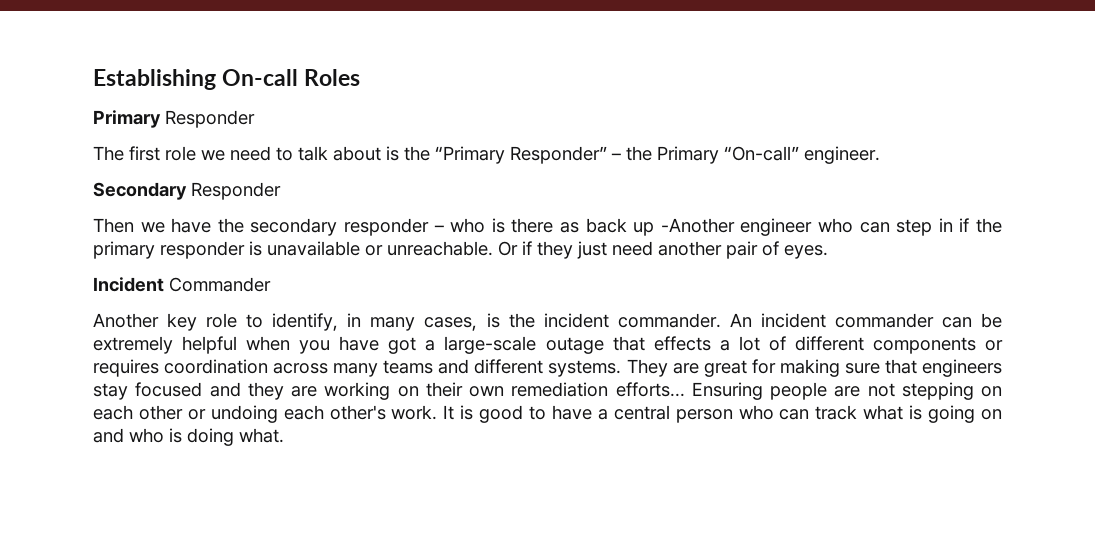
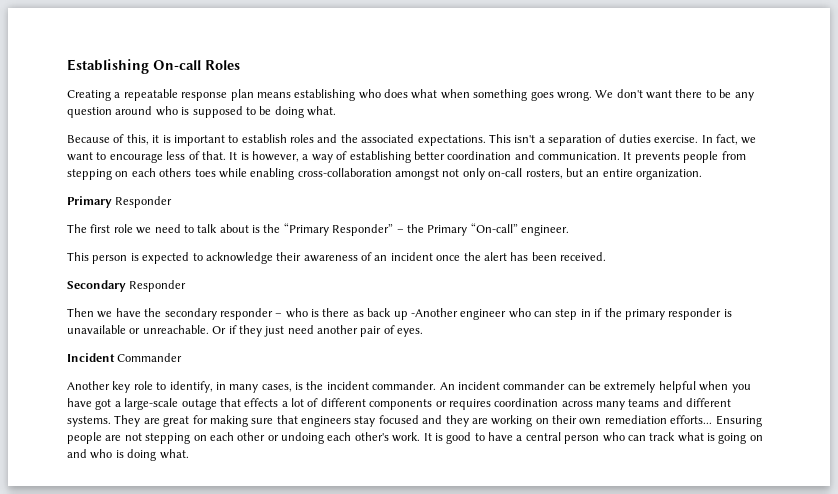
+ Creating a repeatable response plan means establishing who does what when something goes wrong. We don't want there to be any question around who is supposed to be doing what.
+ Because of this, it is important to establish roles and the associated expectations. This isn't a separation of duties exercise. In fact, we want to encourage less of that. It is however, a way of establishing better coordination and communication. It prevents people from stepping on each others toes while enabling cross-collaboration amongst not only on-call rosters, but an entire organization.
+ This person is expected to acknowledge their awareness of an incident once the alert has been received.

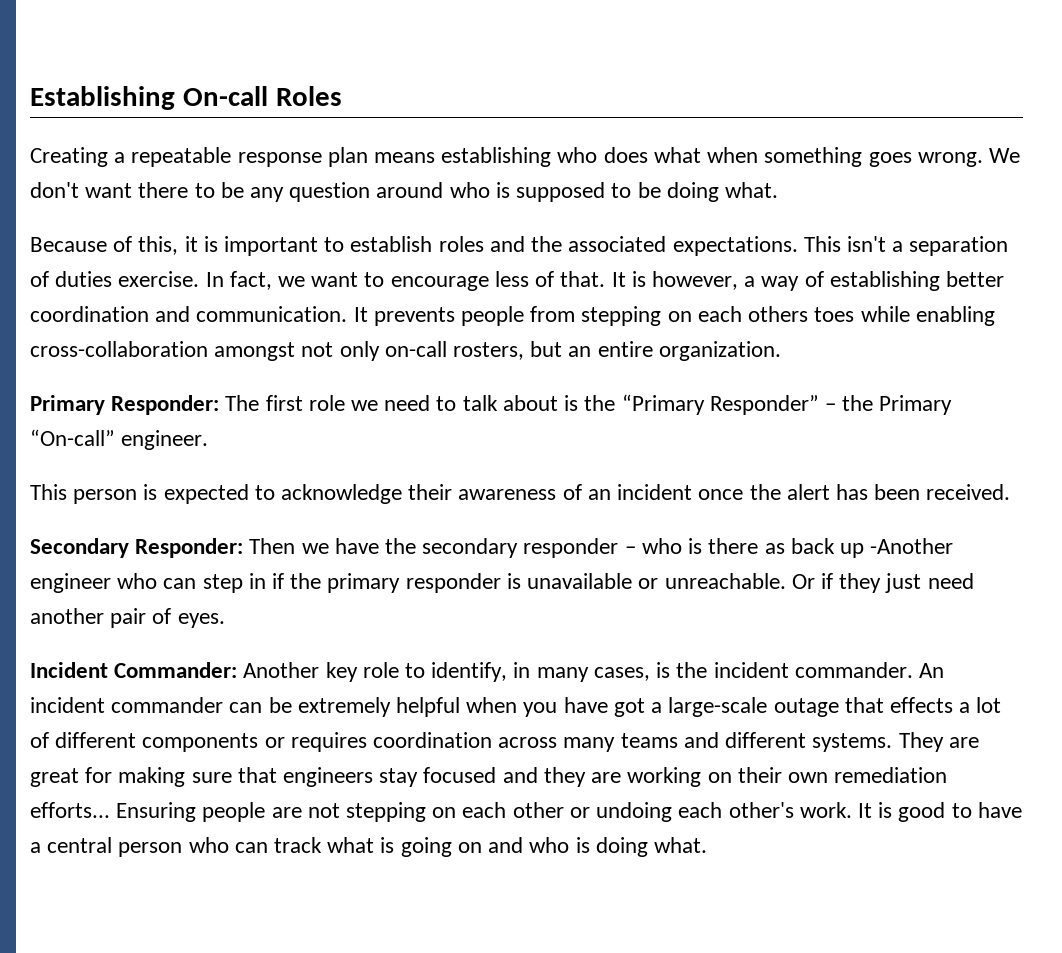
- Primary Responder
- The first role we need to talk about is the “Primary Responder” – the Primary “On-call” engineer.
+ Primary Responder: The first role we need to talk about is the “Primary Responder” – the Primary “On-call” engineer.
- Secondary Responder
- Then we have the secondary responder – who is there as back up -Another engineer who can step in if the primary responder is unavailable or unreachable.
+ Secondary Responder: Then we have the secondary responder – who is there as back up -Another engineer who can step in if the primary responder is unavailable or unreachable.
- Incident Commander
- Another key role to identify, in many cases, is the incident commander.
+ Incident Commander: Another key role to identify, in many cases, is the incident commander.

